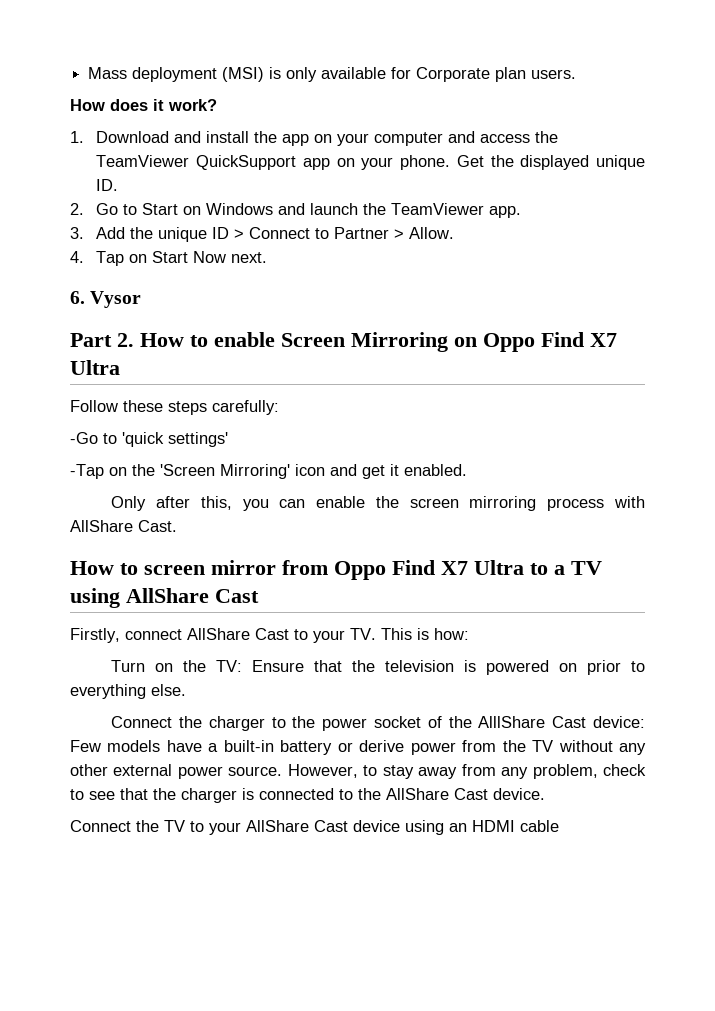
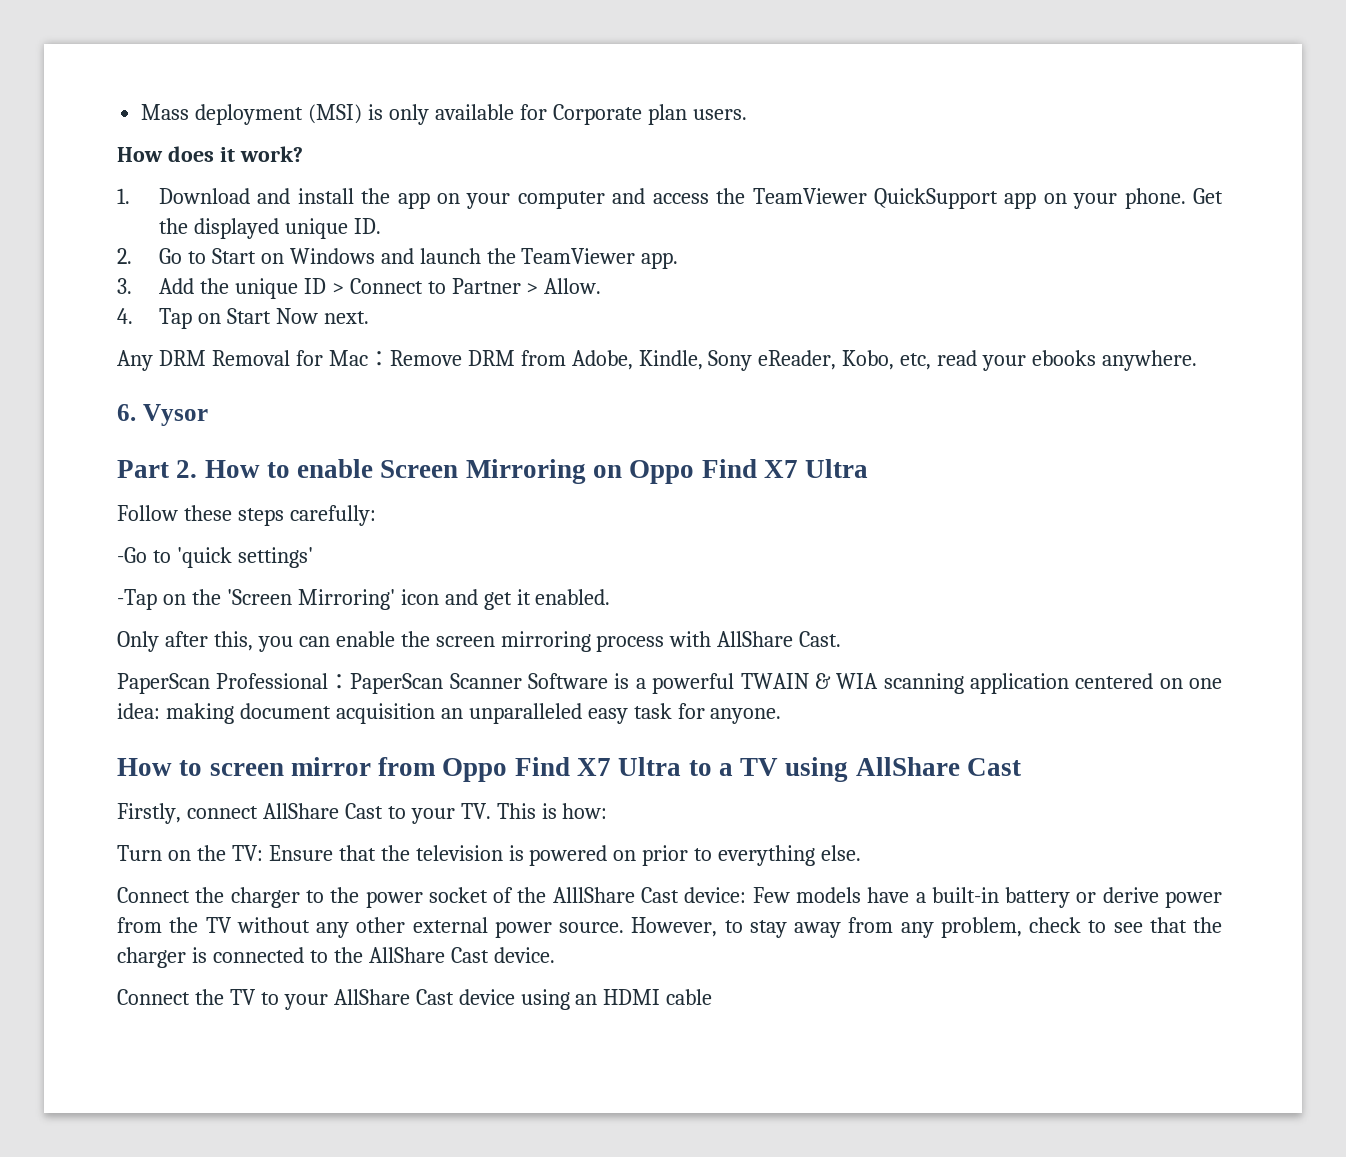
+ Any DRM Removal for Mac：Remove DRM from Adobe, Kindle, Sony eReader, Kobo, etc, read your ebooks anywhere.
+ PaperScan Professional：PaperScan Scanner Software is a powerful TWAIN & WIA scanning application centered on one idea: making document acquisition an unparalleled easy task for anyone.

